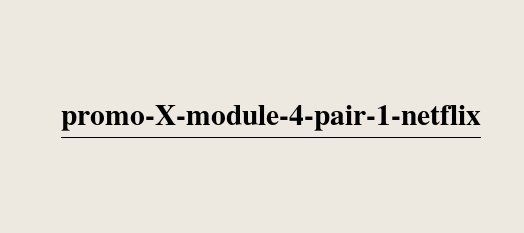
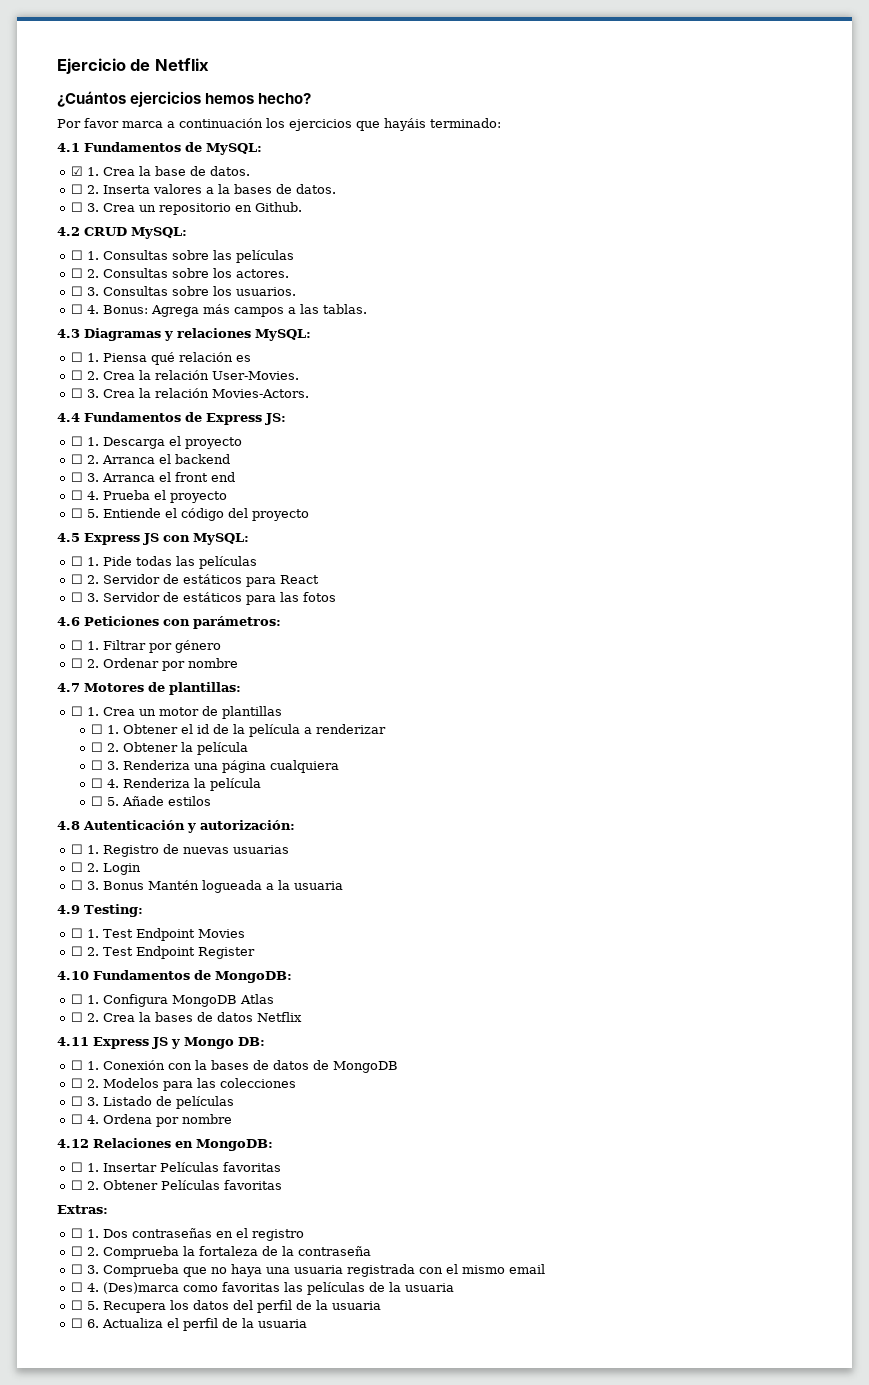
- promo-X-module-4-pair-1-netflix
+ Ejercicio de Netflix
+ ¿Cuántos ejercicios hemos hecho?
+ Por favor marca a continuación los ejercicios que hayáis terminado:
+ 4.1 Fundamentos de MySQL:
+ ☑ 1. Crea la base de datos.
+ ☐ 2. Inserta valores a la bases de datos.
+ ☐ 3. Crea un repositorio en Github.
+ 4.2 CRUD MySQL:
+ ☐ 1. Consultas sobre las películas
+ ☐ 2. Consultas sobre los actores.
+ ☐ 3. Consultas sobre los usuarios.
+ ☐ 4. Bonus: Agrega más campos a las tablas.
+ 4.3 Diagramas y relaciones MySQL:
+ ☐ 1. Piensa qué relación es
+ ☐ 2. Crea la relación User-Movies.
+ ☐ 3. Crea la relación Movies-Actors.
+ 4.4 Fundamentos de Express JS:
+ ☐ 1. Descarga el proyecto
+ ☐ 2. Arranca el backend
+ ☐ 3. Arranca el front end
+ ☐ 4. Prueba el proyecto
+ ☐ 5. Entiende el código del proyecto
+ 4.5 Express JS con MySQL:
+ ☐ 1. Pide todas las películas
+ ☐ 2. Servidor de estáticos para React
+ ☐ 3. Servidor de estáticos para las fotos
+ 4.6 Peticiones con parámetros:
+ ☐ 1. Filtrar por género
+ ☐ 2. Ordenar por nombre
+ 4.7 Motores de plantillas:
+ ☐ 1. Crea un motor de plantillas
+ ☐ 1. Obtener el id de la película a renderizar
+ ☐ 2. Obtener la película
+ ☐ 3. Renderiza una página cualquiera
+ ☐ 4. Renderiza la película
+ ☐ 5. Añade estilos
+ 4.8 Autenticación y autorización:
+ ☐ 1. Registro de nuevas usuarias
+ ☐ 2. Login
+ ☐ 3. Bonus Mantén logueada a la usuaria
+ 4.9 Testing:
+ ☐ 1. Test Endpoint Movies
+ ☐ 2. Test Endpoint Register
+ 4.10 Fundamentos de MongoDB:
+ ☐ 1. Configura MongoDB Atlas
+ ☐ 2. Crea la bases de datos Netflix
+ 4.11 Express JS y Mongo DB:
+ ☐ 1. Conexión con la bases de datos de MongoDB
+ ☐ 2. Modelos para las colecciones
+ ☐ 3. Listado de películas
+ ☐ 4. Ordena por nombre
+ 4.12 Relaciones en MongoDB:
+ ☐ 1. Insertar Películas favoritas
+ ☐ 2. Obtener Películas favoritas
+ Extras:
+ ☐ 1. Dos contraseñas en el registro
+ ☐ 2. Comprueba la fortaleza de la contraseña
+ ☐ 3. Comprueba que no haya una usuaria registrada con el mismo email
+ ☐ 4. (Des)marca como favoritas las películas de la usuaria
+ ☐ 5. Recupera los datos del perfil de la usuaria
+ ☐ 6. Actualiza el perfil de la usuaria

